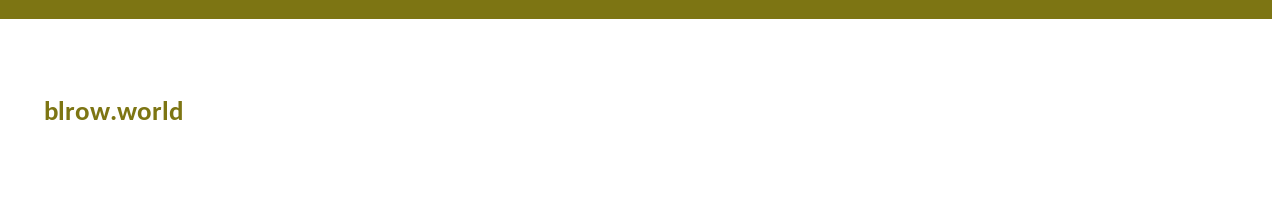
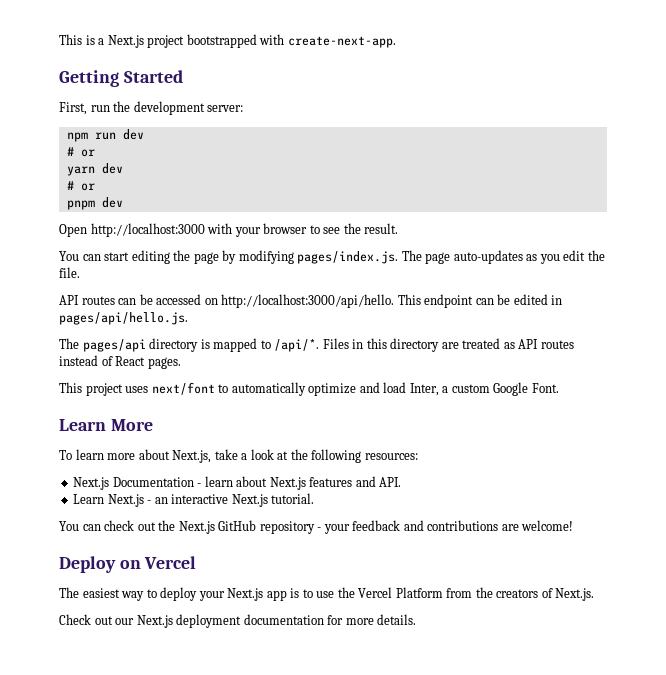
- blrow.world
+ This is a Next.js project bootstrapped with create-next-app.
+ Getting Started
+ First, run the development server:
+ npm run dev
+ # or
+ yarn dev
+ # or
+ pnpm dev
+ Open http://localhost:3000 with your browser to see the result.
+ You can start editing the page by modifying pages/index.js. The page auto-updates as you edit the file.
+ API routes can be accessed on http://localhost:3000/api/hello. This endpoint can be edited in pages/api/hello.js.
+ The pages/api directory is mapped to /api/*. Files in this directory are treated as API routes instead of React pages.
+ This project uses next/font to automatically optimize and load Inter, a custom Google Font.
+ Learn More
+ To learn more about Next.js, take a look at the following resources:
+ Next.js Documentation - learn about Next.js features and API.
+ Learn Next.js - an interactive Next.js tutorial.
+ You can check out the Next.js GitHub repository - your feedback and contributions are welcome!
+ Deploy on Vercel
+ The easiest way to deploy your Next.js app is to use the Vercel Platform from the creators of Next.js.
+ Check out our Next.js deployment documentation for more details.

